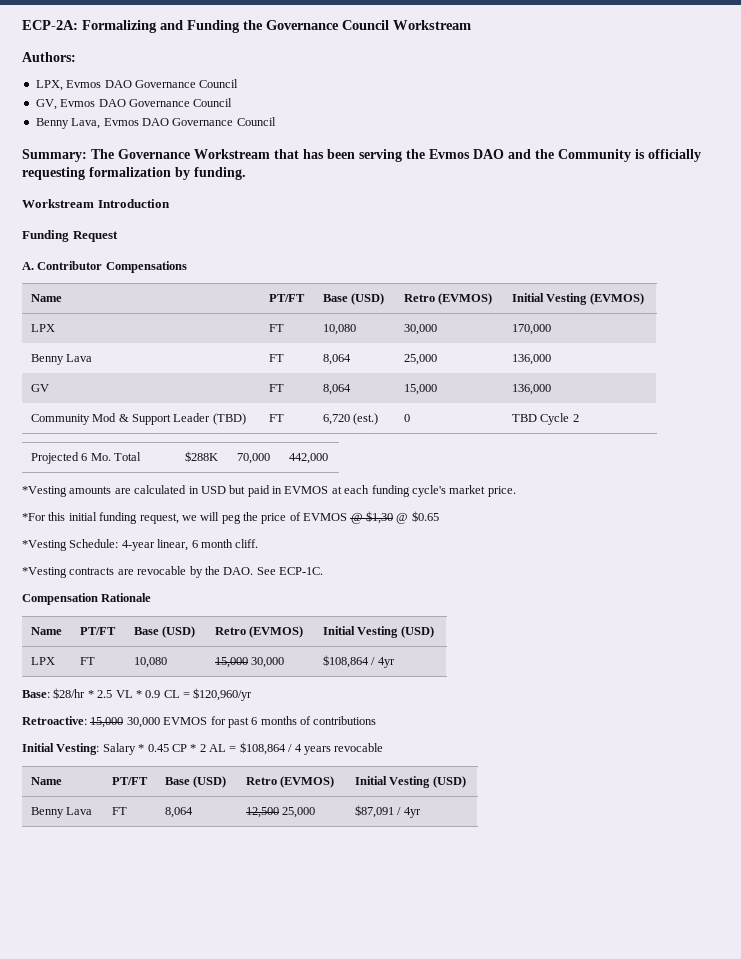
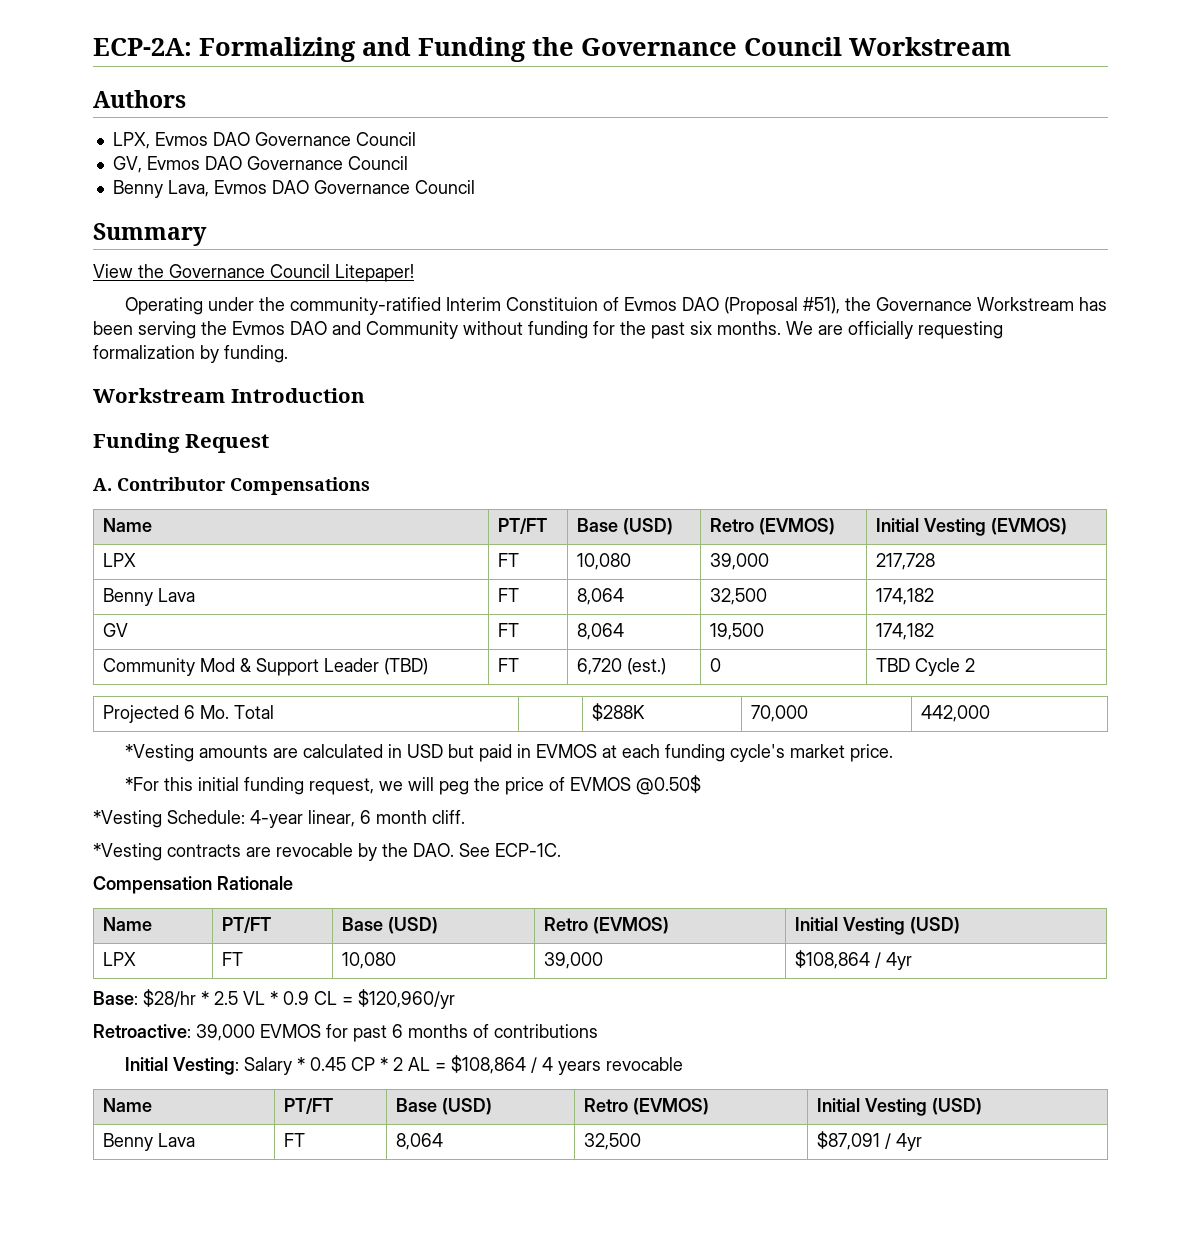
- Authors:
+ Authors
- Summary: The Governance Workstream that has been serving the Evmos DAO and the Community is officially requesting formalization by funding.
+ Summary
+ View the Governance Council Litepaper!
+ Operating under the community-ratified Interim Constituion of Evmos DAO (Proposal #51), the Governance Workstream has been serving the Evmos DAO and Community without funding for the past six months. We are officially requesting formalization by funding.
- LPX | FT | 10,080 | 30,000 | 170,000
- Benny Lava | FT | 8,064 | 25,000 | 136,000
+ LPX | FT | 10,080 | 39,000 | 217,728
+ Benny Lava | FT | 8,064 | 32,500 | 174,182
- GV | FT | 8,064 | 15,000 | 136,000
+ GV | FT | 8,064 | 19,500 | 174,182
- *For this initial funding request, we will peg the price of EVMOS @ $1,30 @ $0.65
+ *For this initial funding request, we will peg the price of EVMOS @0.50$
- LPX | FT | 10,080 | 15,000 30,000 | $108,864 / 4yr
+ LPX | FT | 10,080 | 39,000 | $108,864 / 4yr
- Retroactive: 15,000 30,000 EVMOS for past 6 months of contributions
+ Retroactive: 39,000 EVMOS for past 6 months of contributions
- Benny Lava | FT | 8,064 | 12,500 25,000 | $87,091 / 4yr
+ Benny Lava | FT | 8,064 | 32,500 | $87,091 / 4yr

